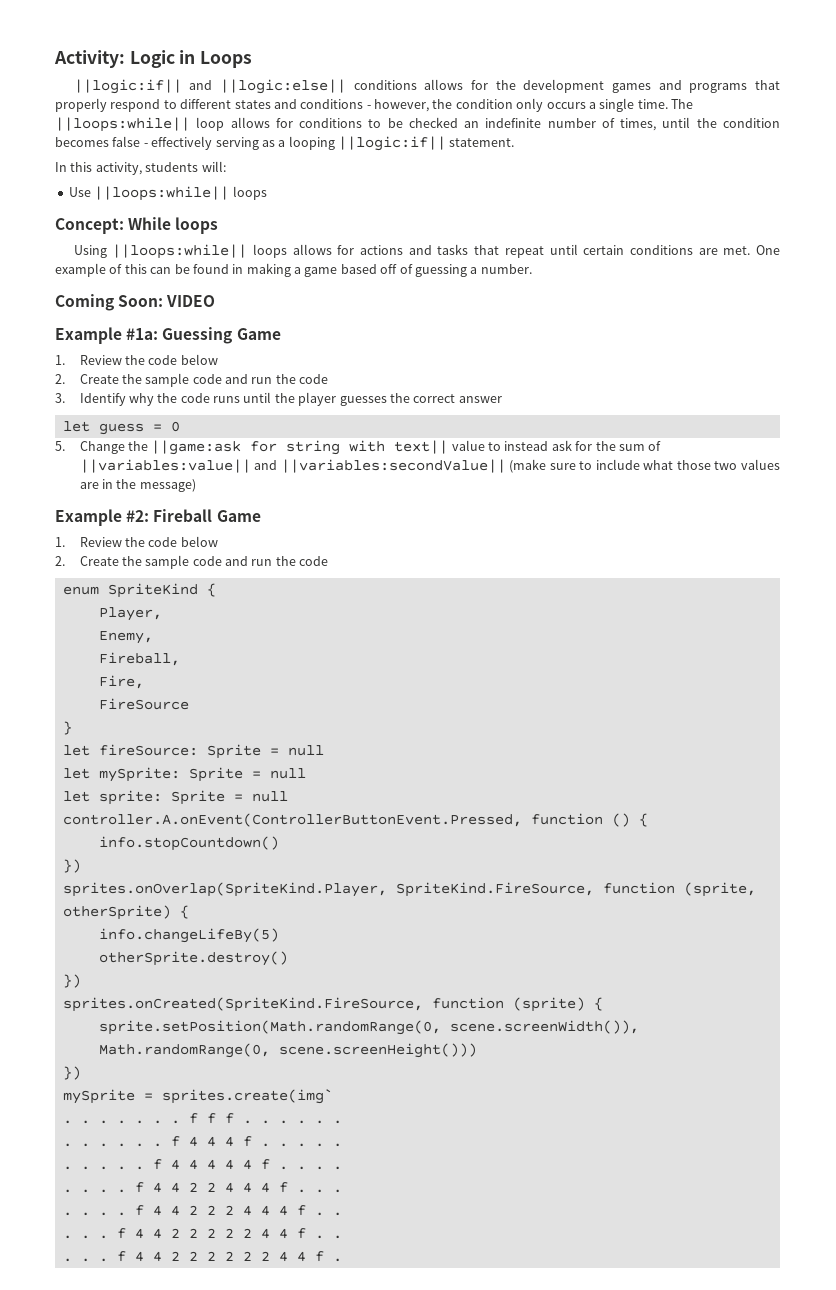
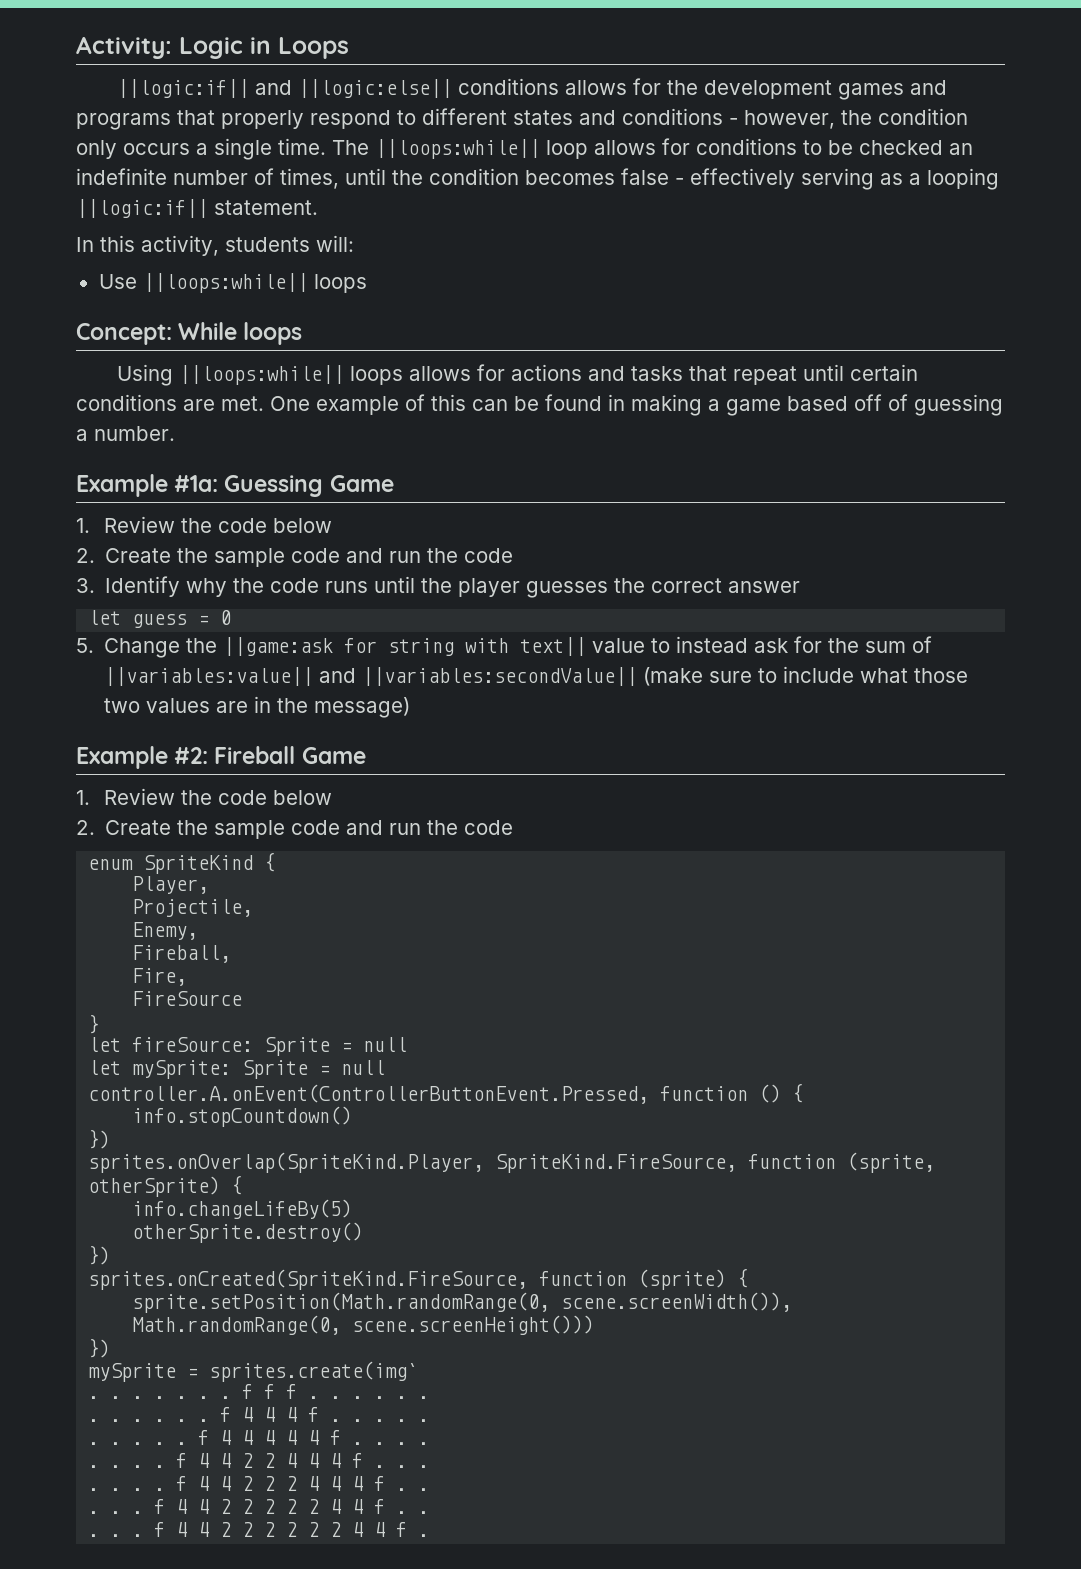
- Coming Soon: VIDEO
+ Projectile,
- let sprite: Sprite = null

